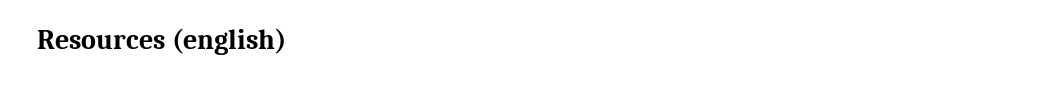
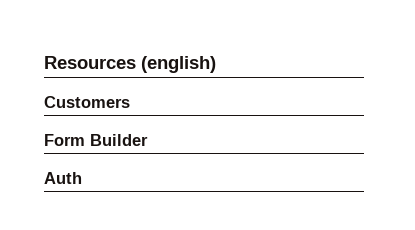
+ Customers
+ Form Builder
+ Auth

